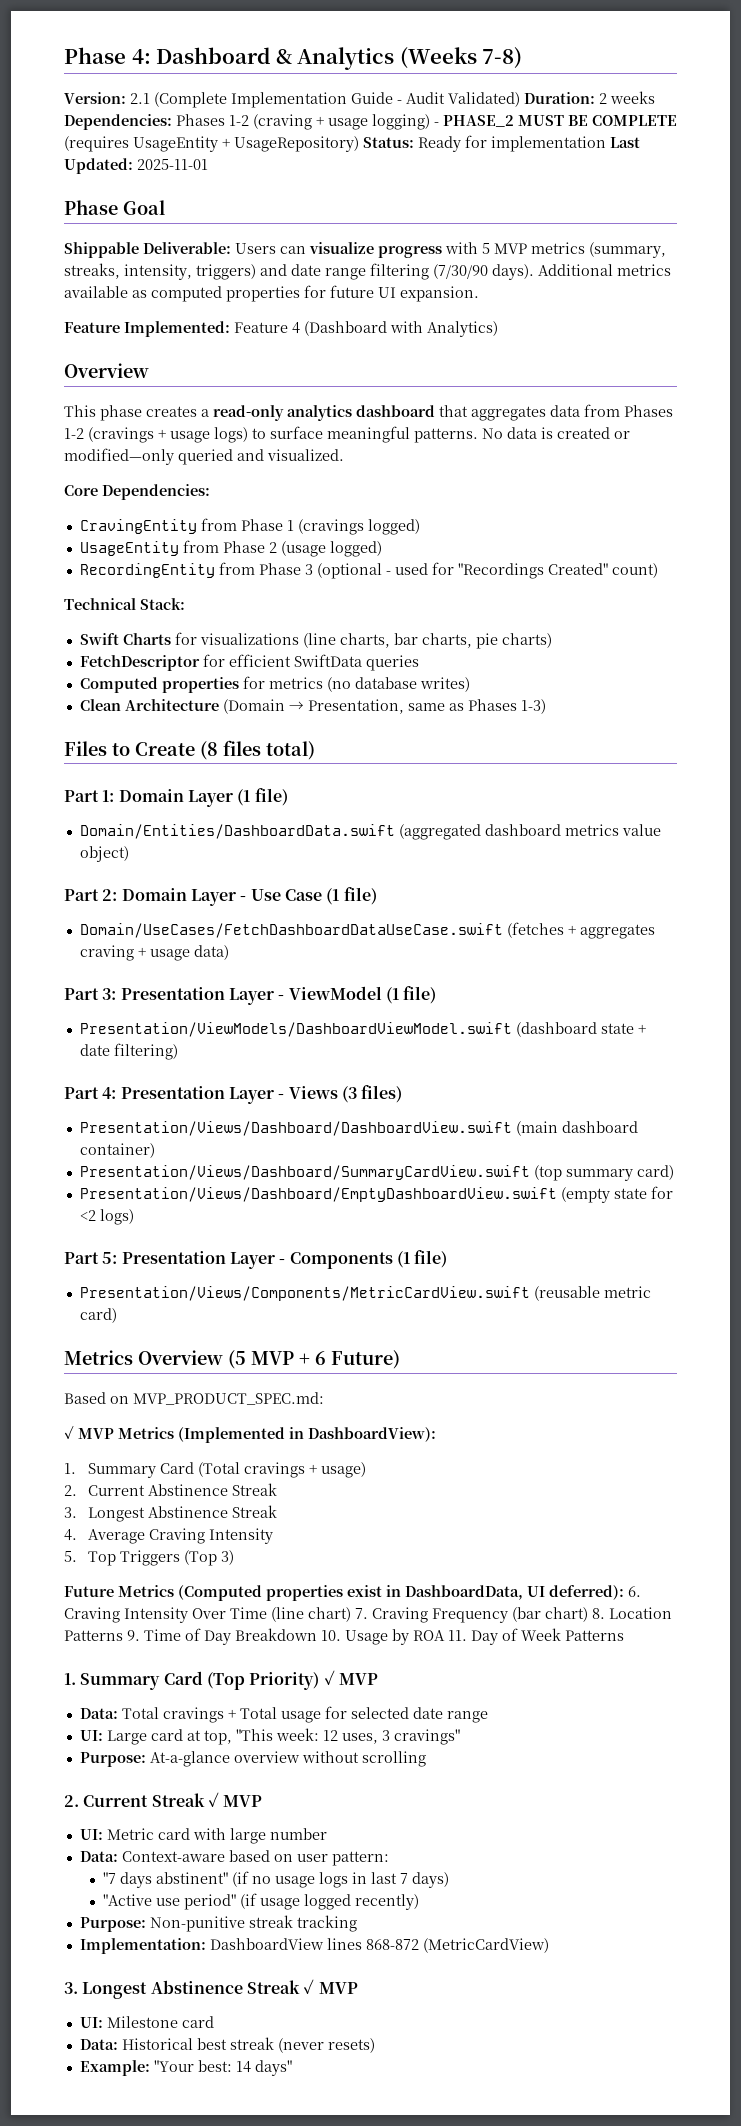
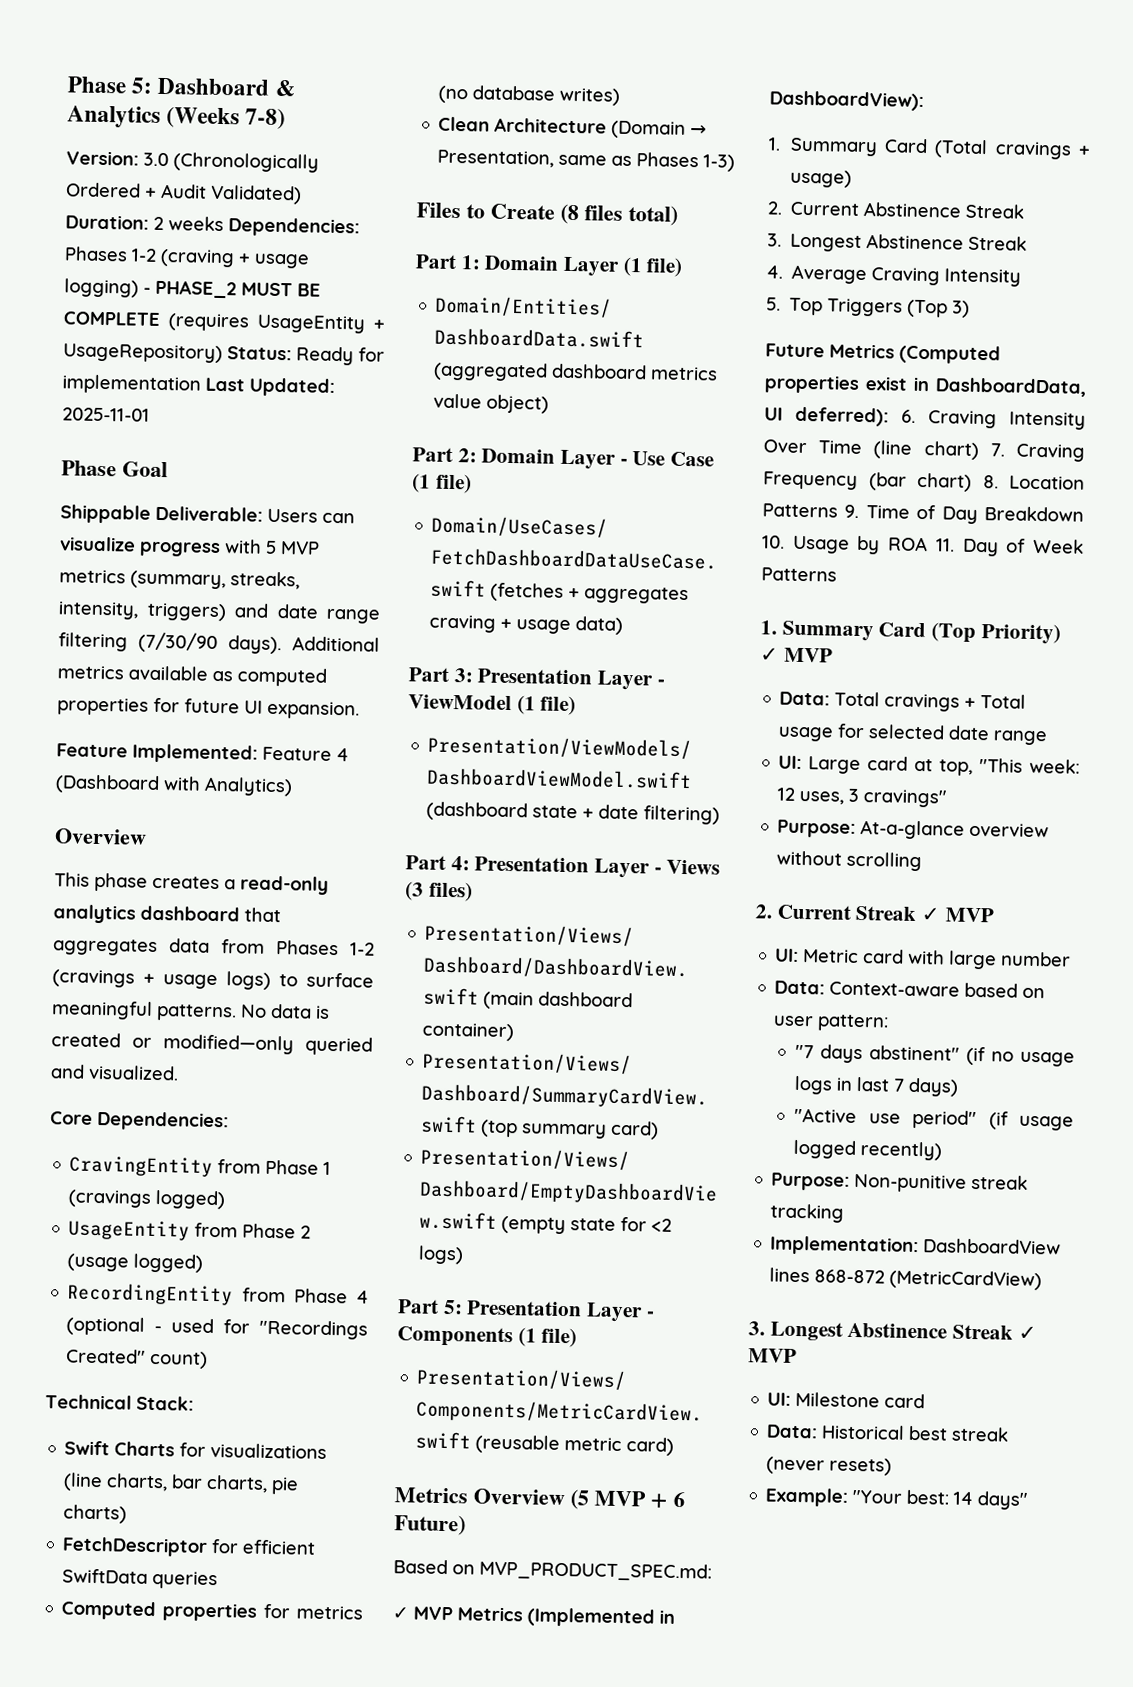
- Phase 4: Dashboard & Analytics (Weeks 7-8)
+ Phase 5: Dashboard & Analytics (Weeks 7-8)
- Version: 2.1 (Complete Implementation Guide - Audit Validated) Duration: 2 weeks Dependencies: Phases 1-2 (craving + usage logging) - PHASE_2 MUST BE COMPLETE (requires UsageEntity + UsageRepository) Status: Ready for implementation Last Updated: 2025-11-01
+ Version: 3.0 (Chronologically Ordered + Audit Validated) Duration: 2 weeks Dependencies: Phases 1-2 (craving + usage logging) - PHASE_2 MUST BE COMPLETE (requires UsageEntity + UsageRepository) Status: Ready for implementation Last Updated: 2025-11-01
- RecordingEntity from Phase 3 (optional - used for "Recordings Created" count)
+ RecordingEntity from Phase 4 (optional - used for "Recordings Created" count)

